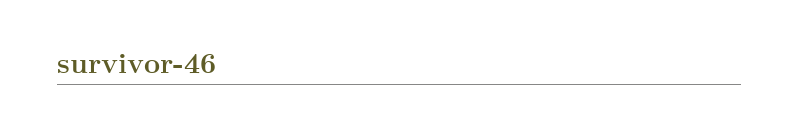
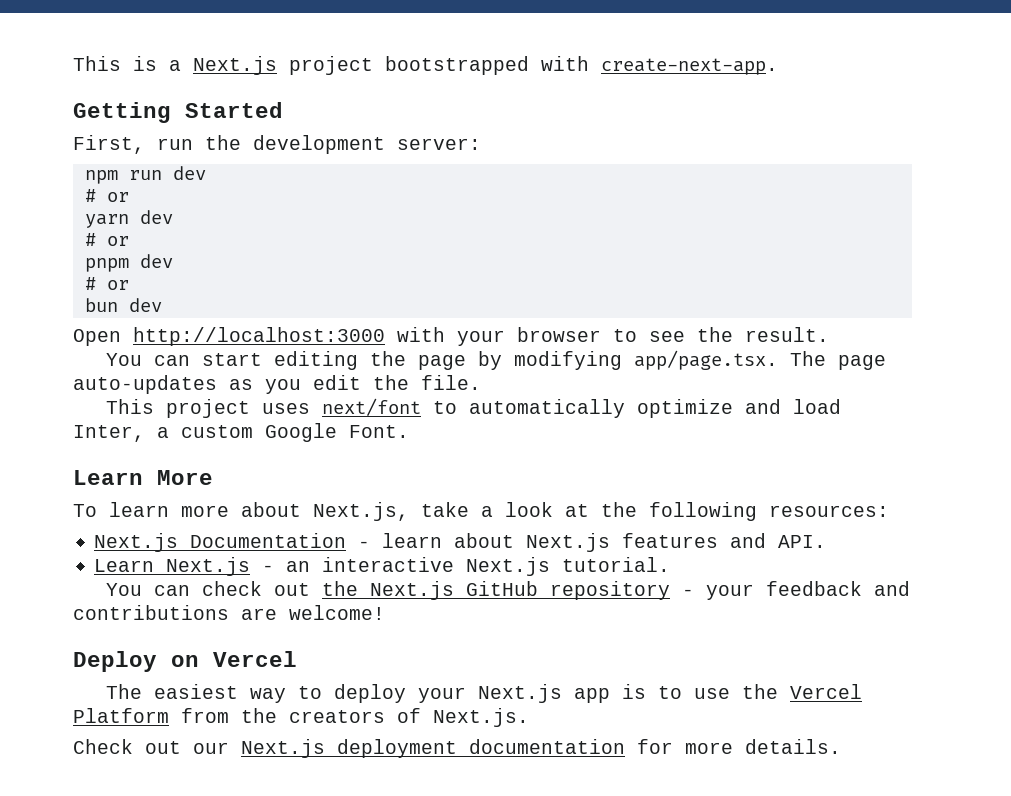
- survivor-46
+ This is a Next.js project bootstrapped with create-next-app.
+ Getting Started
+ First, run the development server:
+ npm run dev
+ # or
+ yarn dev
+ # or
+ pnpm dev
+ # or
+ bun dev
+ Open http://localhost:3000 with your browser to see the result.
+ You can start editing the page by modifying app/page.tsx. The page auto-updates as you edit the file.
+ This project uses next/font to automatically optimize and load Inter, a custom Google Font.
+ Learn More
+ To learn more about Next.js, take a look at the following resources:
+ Next.js Documentation - learn about Next.js features and API.
+ Learn Next.js - an interactive Next.js tutorial.
+ You can check out the Next.js GitHub repository - your feedback and contributions are welcome!
+ Deploy on Vercel
+ The easiest way to deploy your Next.js app is to use the Vercel Platform from the creators of Next.js.
+ Check out our Next.js deployment documentation for more details.

